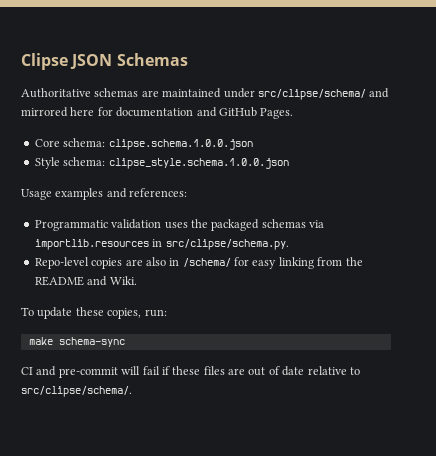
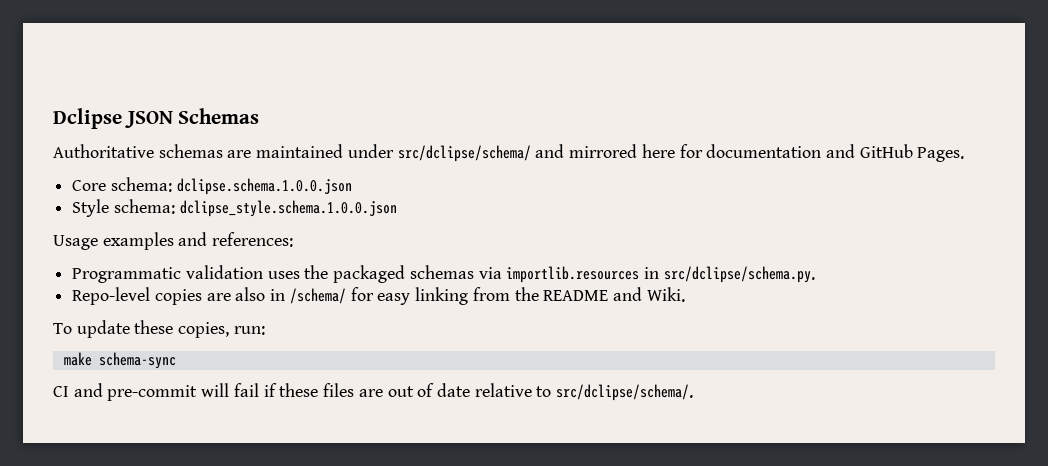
- Clipse JSON Schemas
+ Dclipse JSON Schemas
- Authoritative schemas are maintained under src/clipse/schema/ and mirrored here for documentation and GitHub Pages.
+ Authoritative schemas are maintained under src/dclipse/schema/ and mirrored here for documentation and GitHub Pages.
- Core schema: clipse.schema.1.0.0.json
+ Core schema: dclipse.schema.1.0.0.json
- Style schema: clipse_style.schema.1.0.0.json
+ Style schema: dclipse_style.schema.1.0.0.json
- Programmatic validation uses the packaged schemas via importlib.resources in src/clipse/schema.py.
+ Programmatic validation uses the packaged schemas via importlib.resources in src/dclipse/schema.py.
- CI and pre-commit will fail if these files are out of date relative to src/clipse/schema/.
+ CI and pre-commit will fail if these files are out of date relative to src/dclipse/schema/.

